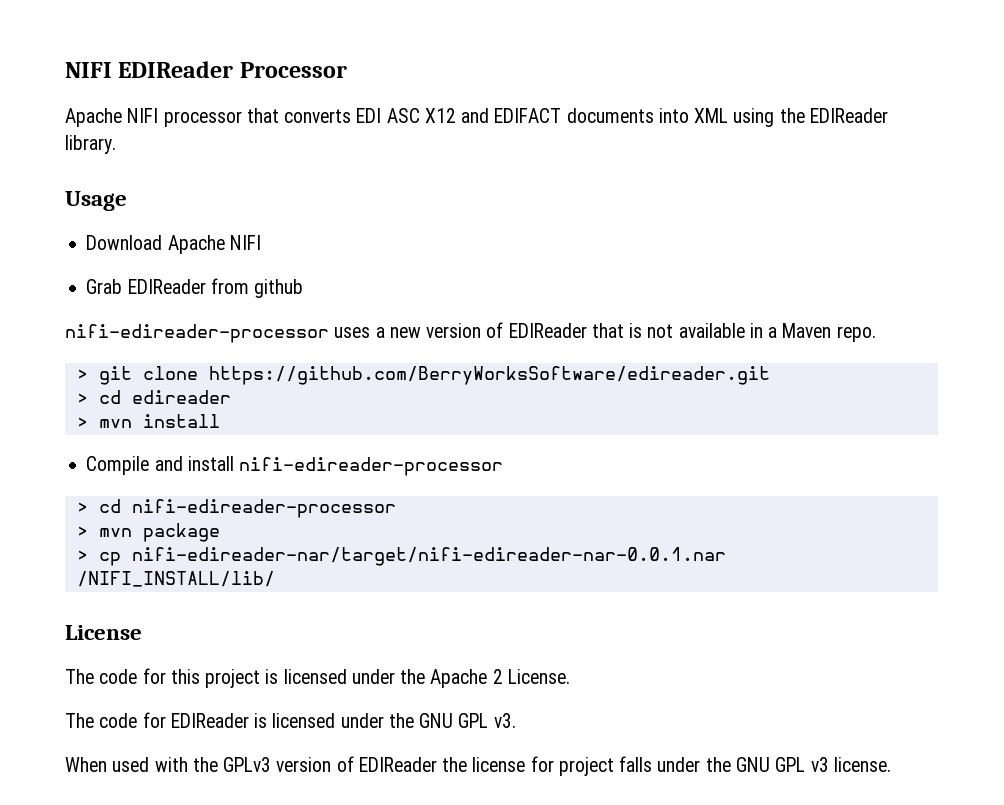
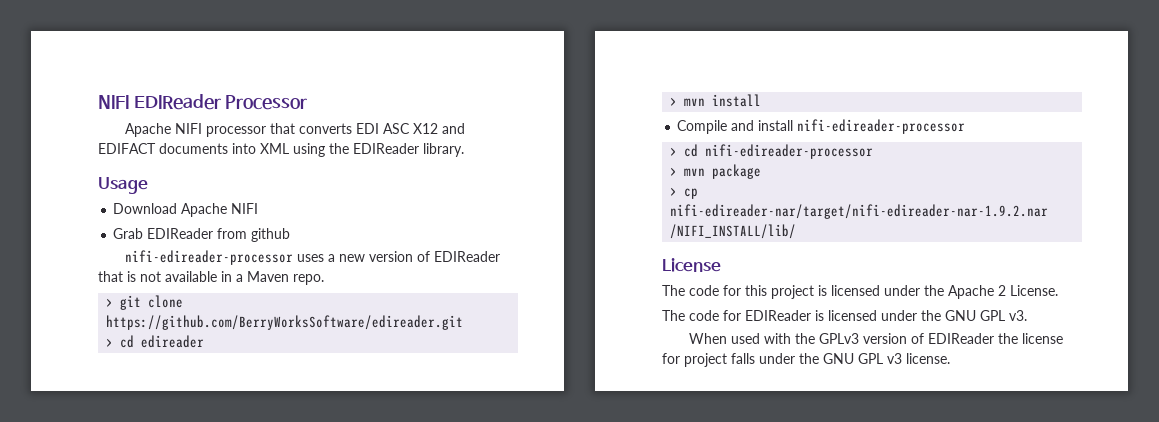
- > cp nifi-edireader-nar/target/nifi-edireader-nar-0.0.1.nar /NIFI_INSTALL/lib/
+ > cp nifi-edireader-nar/target/nifi-edireader-nar-1.9.2.nar /NIFI_INSTALL/lib/

